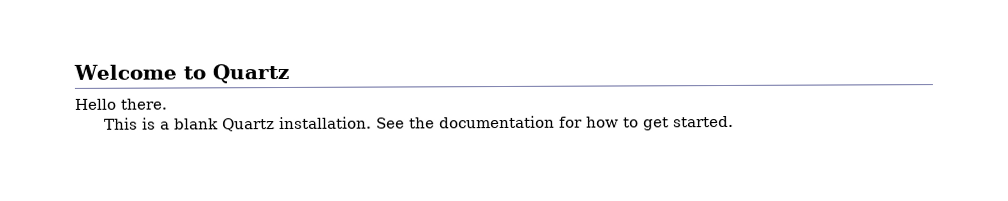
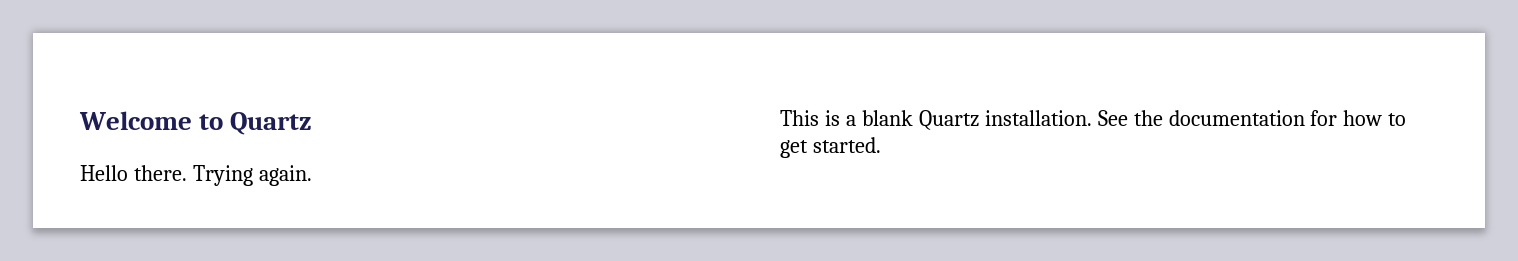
+ Trying again.

